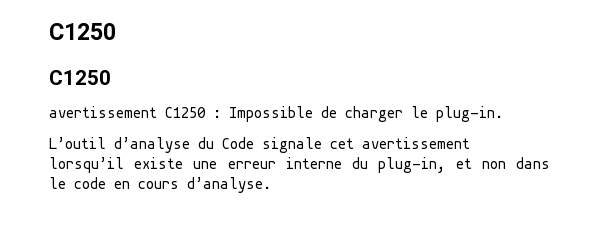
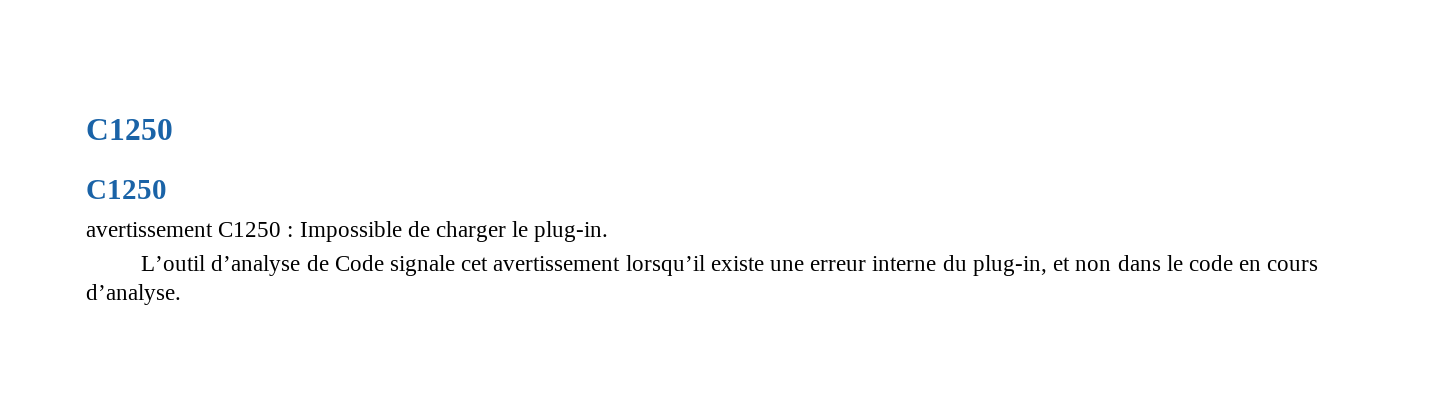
- L’outil d’analyse du Code signale cet avertissement lorsqu’il existe une erreur interne du plug-in, et non dans le code en cours d’analyse.
+ L’outil d’analyse de Code signale cet avertissement lorsqu’il existe une erreur interne du plug-in, et non dans le code en cours d’analyse.

